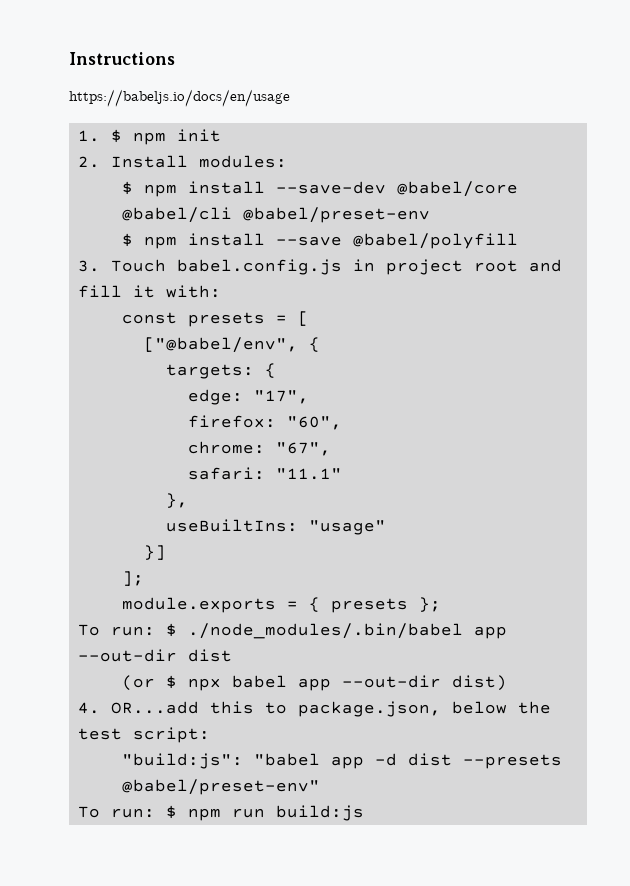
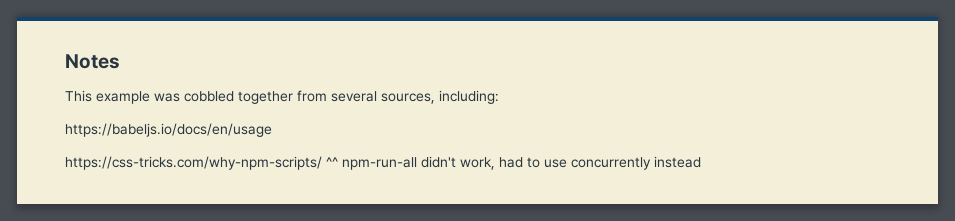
- Instructions
+ Notes
+ This example was cobbled together from several sources, including:
  https://babeljs.io/docs/en/usage
- 1. $ npm init
- 2. Install modules:
- $ npm install --save-dev @babel/core @babel/cli @babel/preset-env
- $ npm install --save @babel/polyfill
- 3. Touch babel.config.js in project root and fill it with:
- const presets = [
- ["@babel/env", {
- targets: {
- edge: "17",
- firefox: "60",
- chrome: "67",
- safari: "11.1"
- },
- useBuiltIns: "usage"
- }]
- ];
- module.exports = { presets };
- To run: $ ./node_modules/.bin/babel app --out-dir dist
- (or $ npx babel app --out-dir dist)
- 4. OR...add this to package.json, below the test script:
- "build:js": "babel app -d dist --presets @babel/preset-env"
- To run: $ npm run build:js
+ https://css-tricks.com/why-npm-scripts/ ^^ npm-run-all didn't work, had to use concurrently instead

